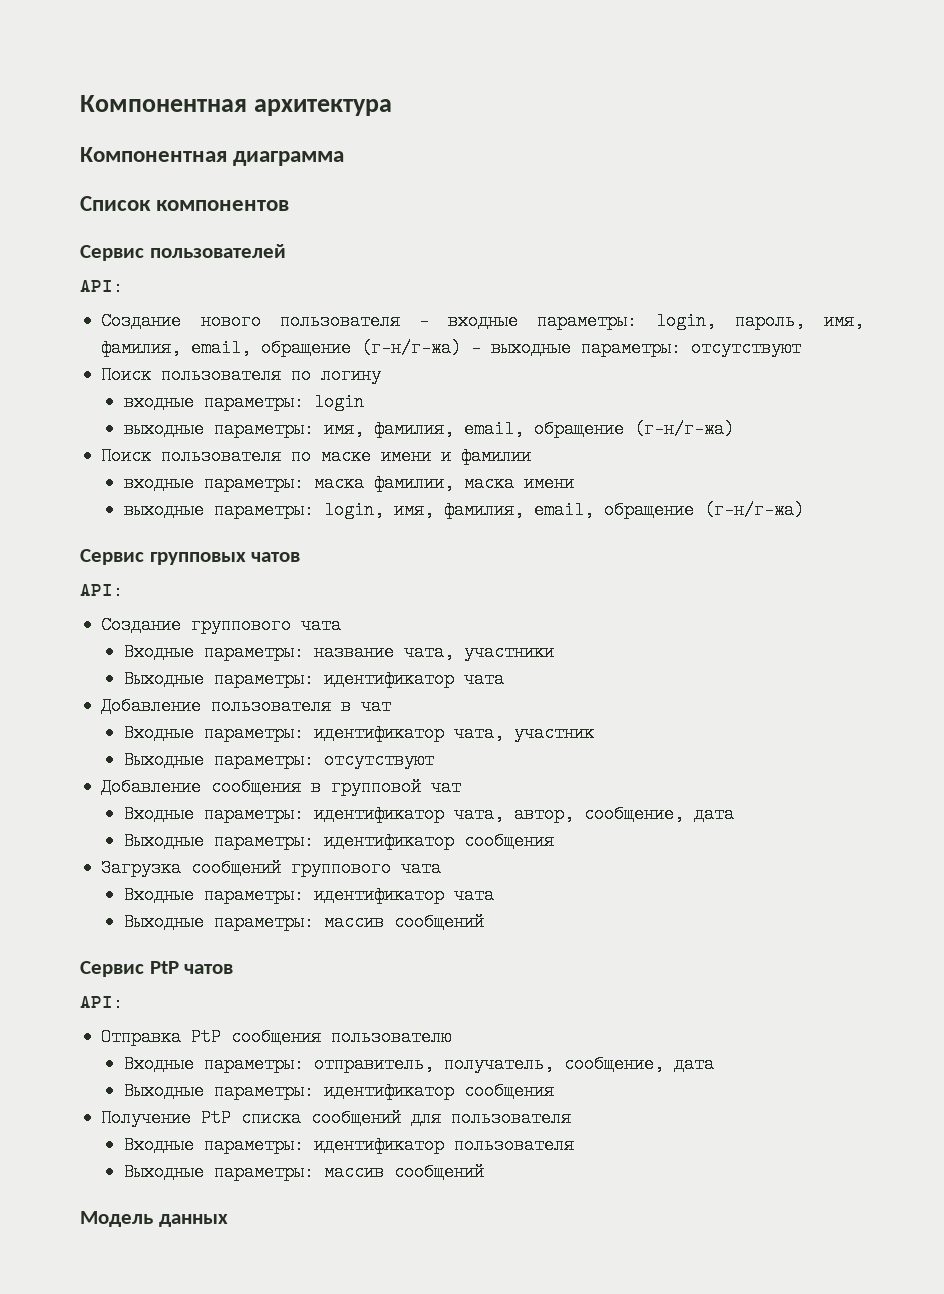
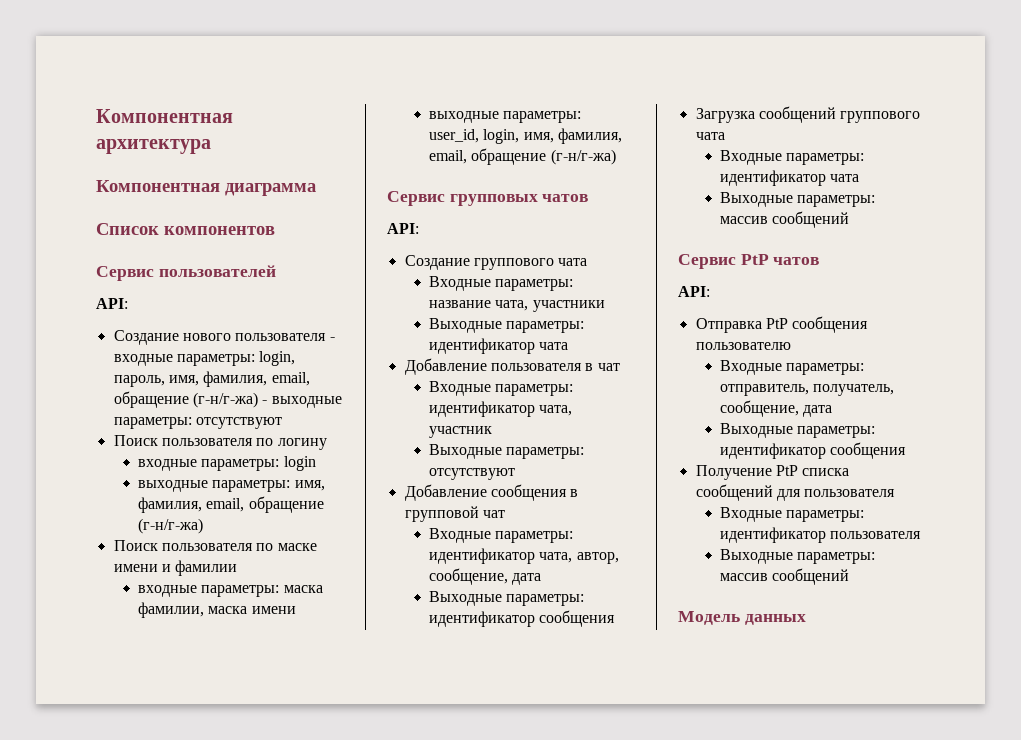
- выходные параметры: login, имя, фамилия, email, обращение (г-н/г-жа)
+ выходные параметры: user_id, login, имя, фамилия, email, обращение (г-н/г-жа)

